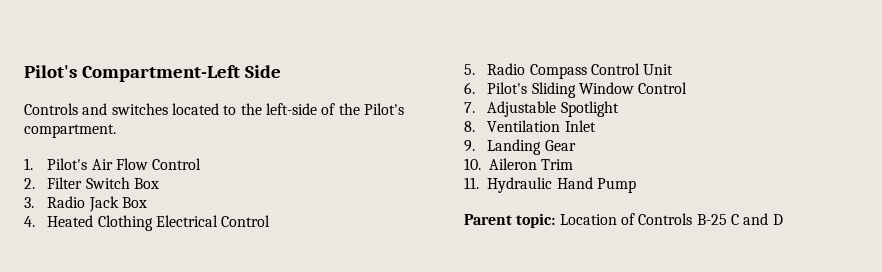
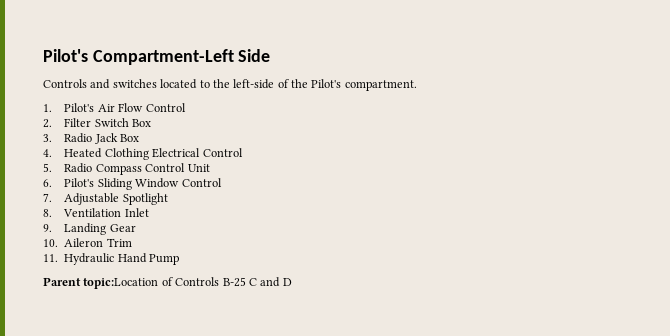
- Parent topic: Location of Controls B-25 C and D
+ Parent topic:Location of Controls B-25 C and D

